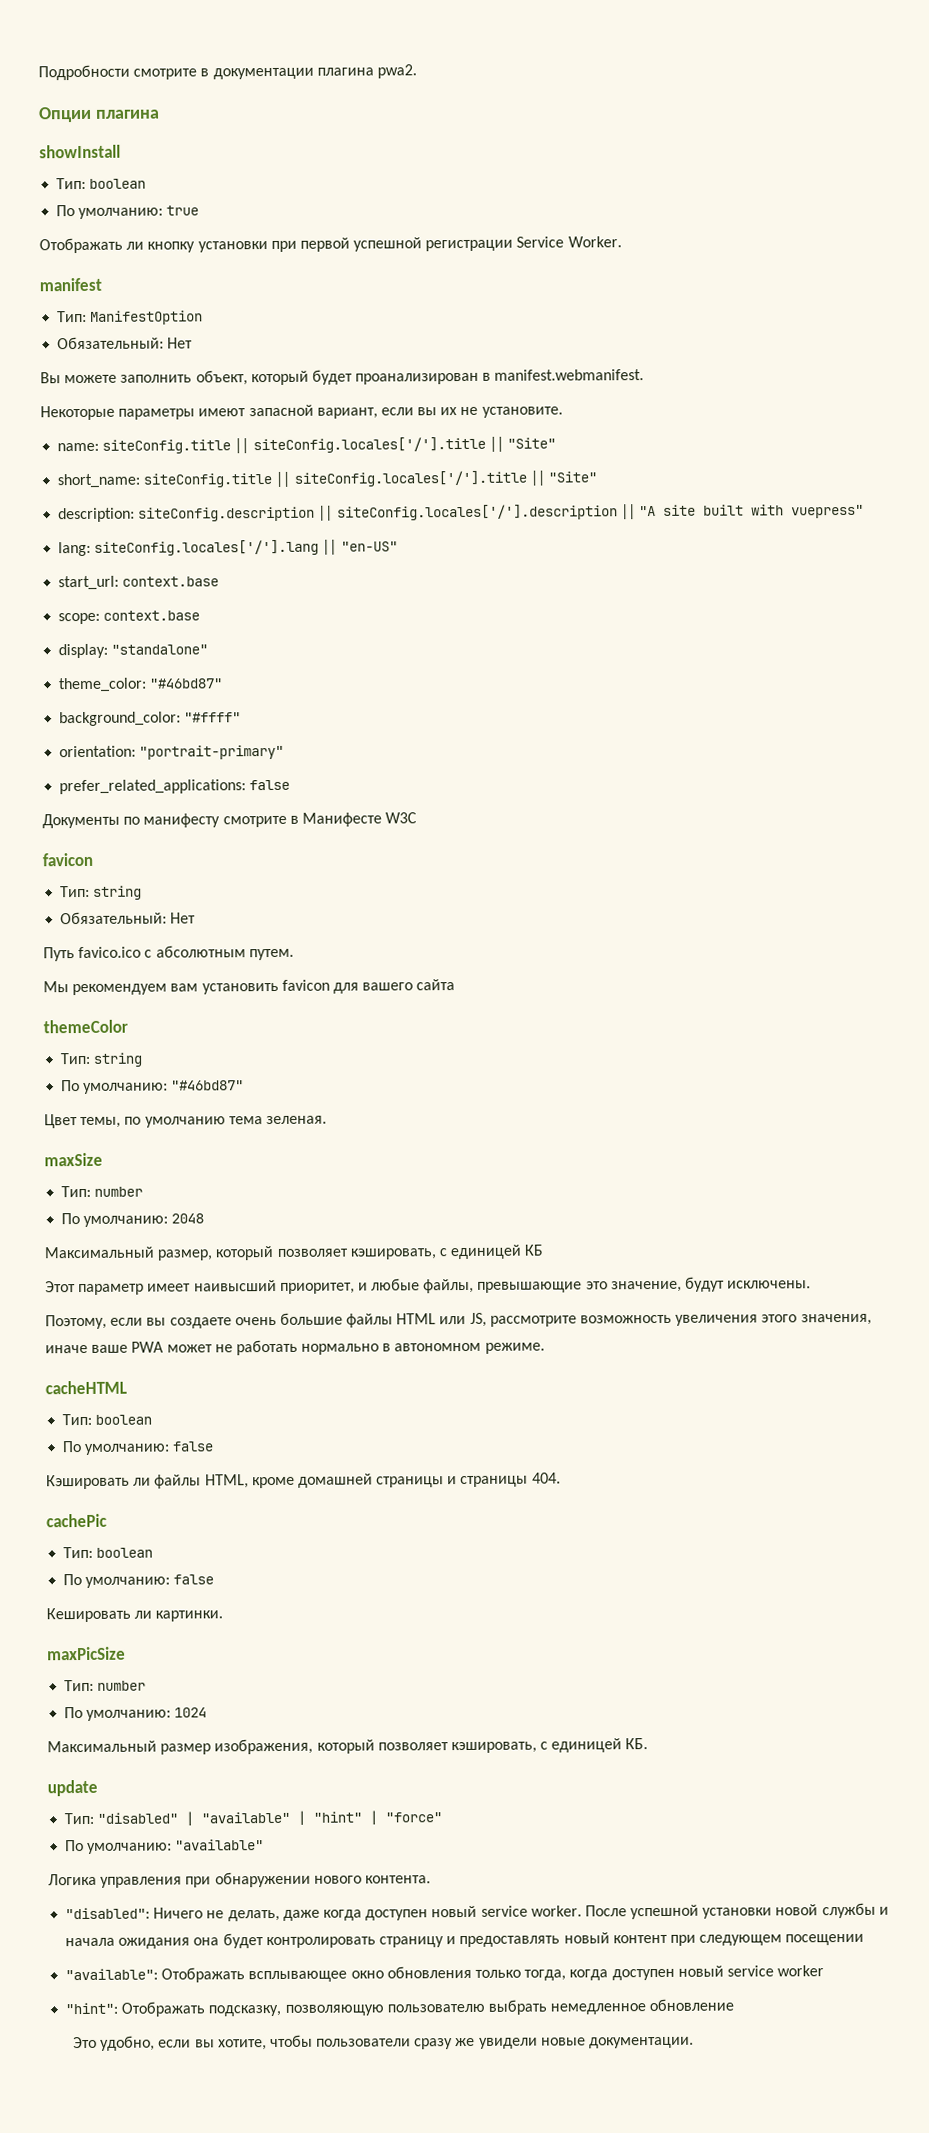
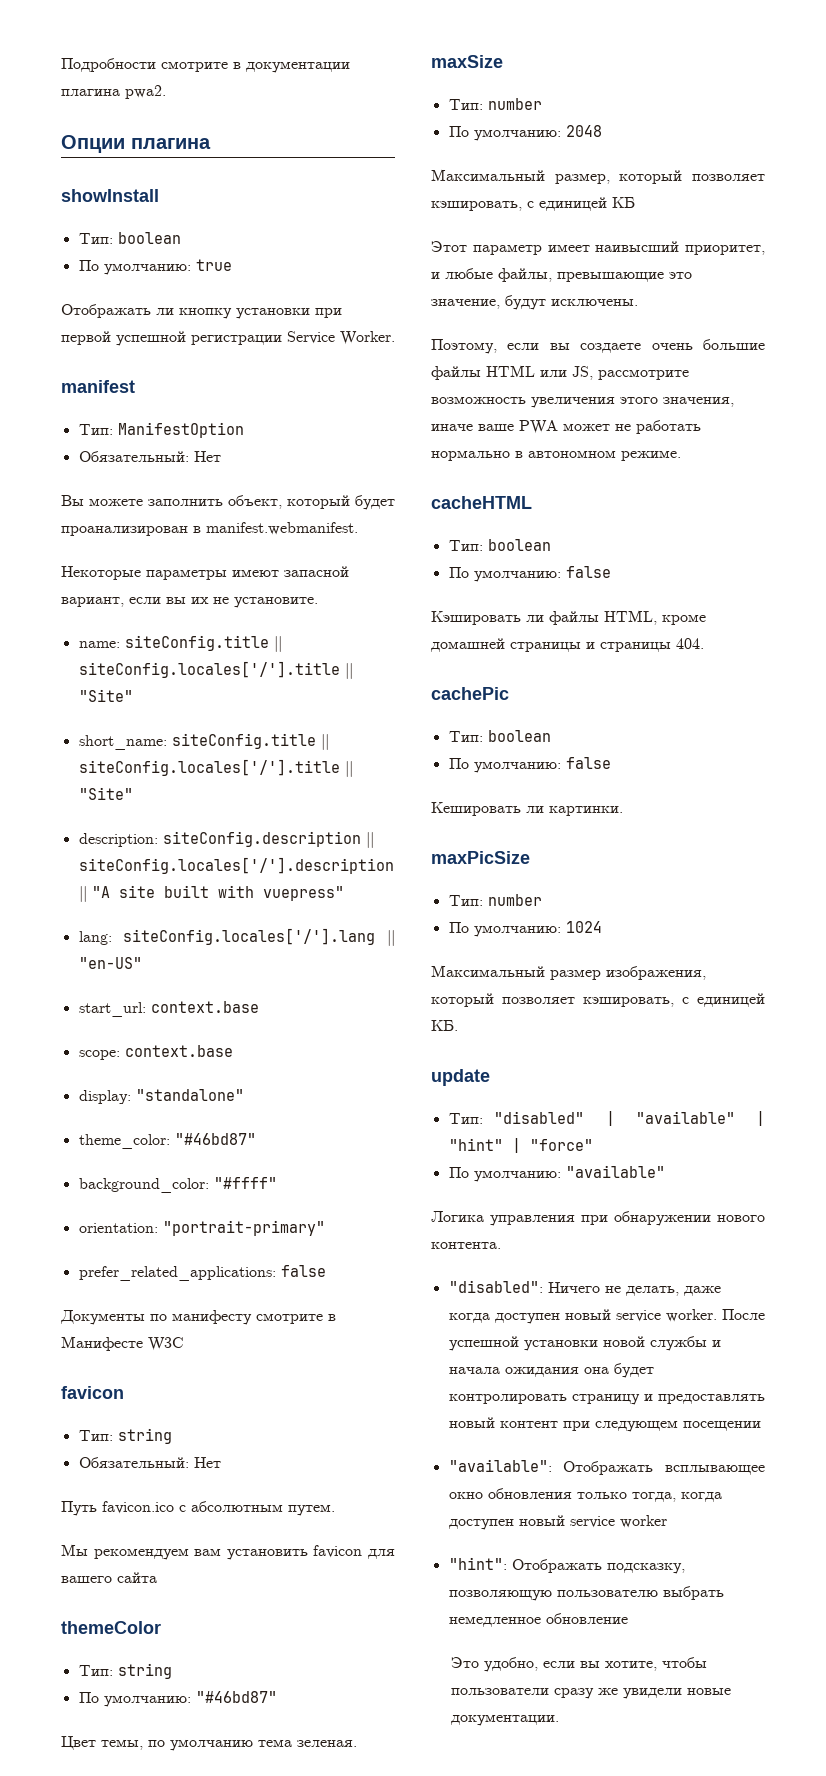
- Путь favico.ico с абсолютным путем.
+ Путь favicon.ico с абсолютным путем.

